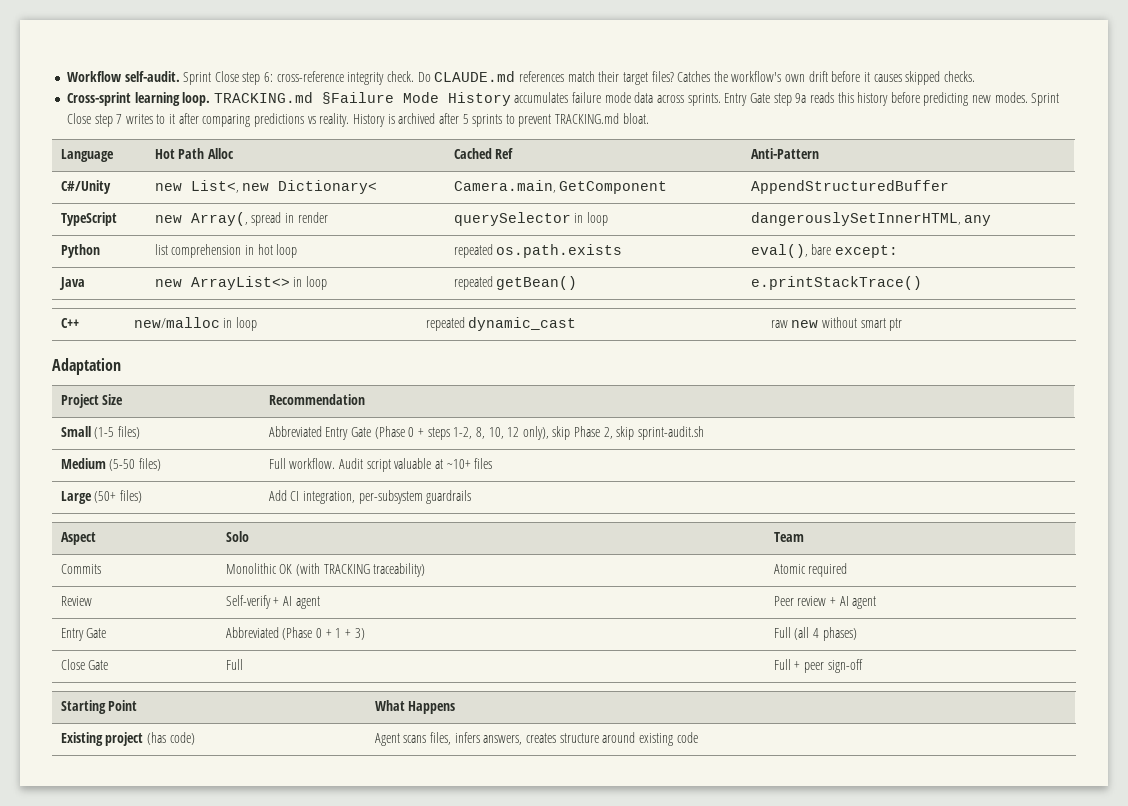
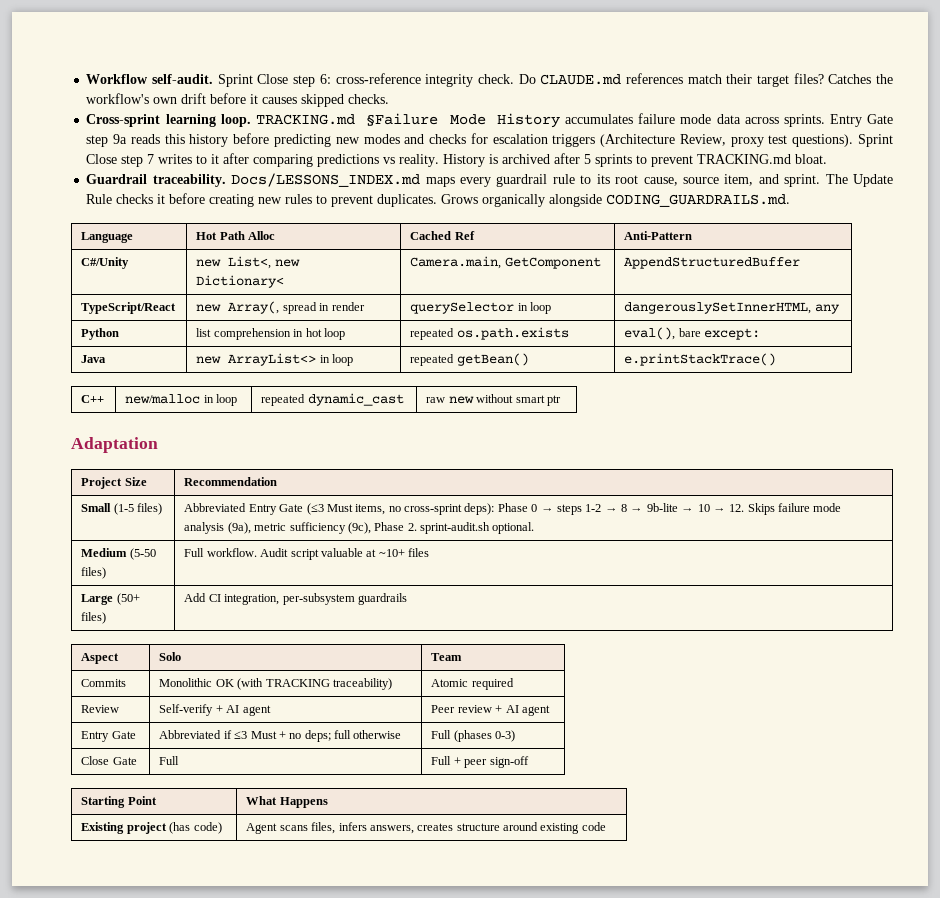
- Entry Gate step 9a reads this history before predicting new modes.
+ Entry Gate step 9a reads this history before predicting new modes and checks for escalation triggers (Architecture Review, proxy test questions).
+ Guardrail traceability. Docs/LESSONS_INDEX.md maps every guardrail rule to its root cause, source item, and sprint. The Update Rule checks it before creating new rules to prevent duplicates. Grows organically alongside CODING_GUARDRAILS.md.
- TypeScript | new Array(, spread in render | querySelector in loop | dangerouslySetInnerHTML, any
+ TypeScript/React | new Array(, spread in render | querySelector in loop | dangerouslySetInnerHTML, any
- Small (1-5 files) | Abbreviated Entry Gate (Phase 0 + steps 1-2, 8, 10, 12 only), skip Phase 2, skip sprint-audit.sh
+ Small (1-5 files) | Abbreviated Entry Gate (≤3 Must items, no cross-sprint deps): Phase 0 → steps 1-2 → 8 → 9b-lite → 10 → 12. Skips failure mode analysis (9a), metric sufficiency (9c), Phase 2. sprint-audit.sh optional.
- Entry Gate | Abbreviated (Phase 0 + 1 + 3) | Full (all 4 phases)
+ Entry Gate | Abbreviated if ≤3 Must + no deps; full otherwise | Full (phases 0-3)

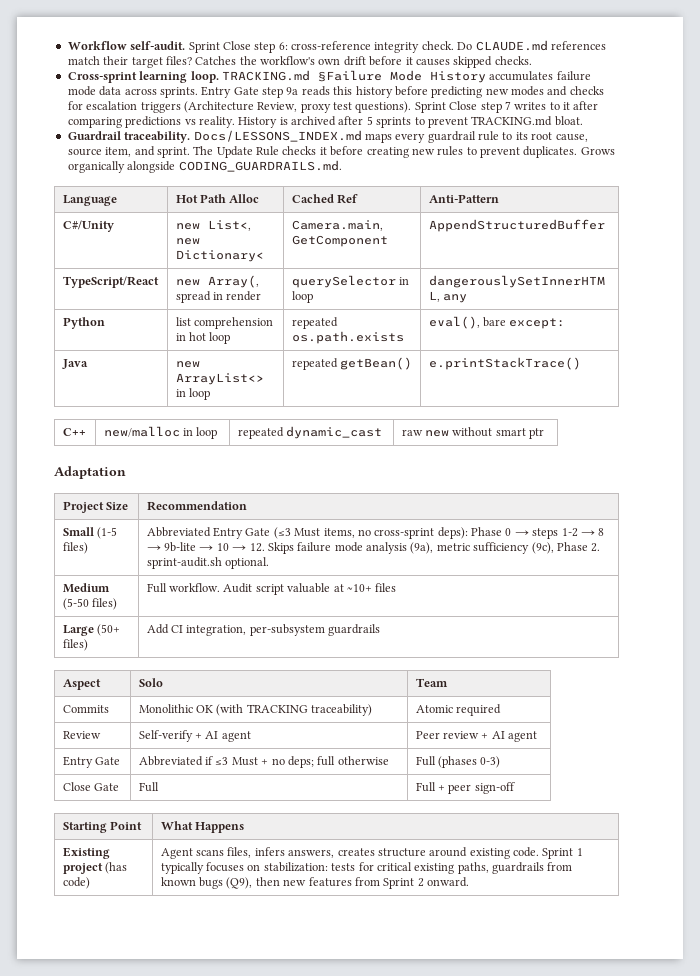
- Existing project (has code) | Agent scans files, infers answers, creates structure around existing code
+ Existing project (has code) | Agent scans files, infers answers, creates structure around existing code. Sprint 1 typically focuses on stabilization: tests for critical existing paths, guardrails from known bugs (Q9), then new features from Sprint 2 onward.

